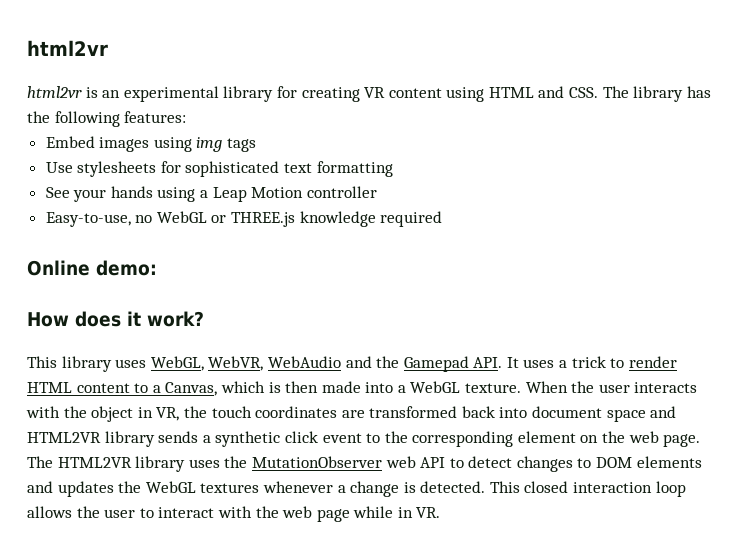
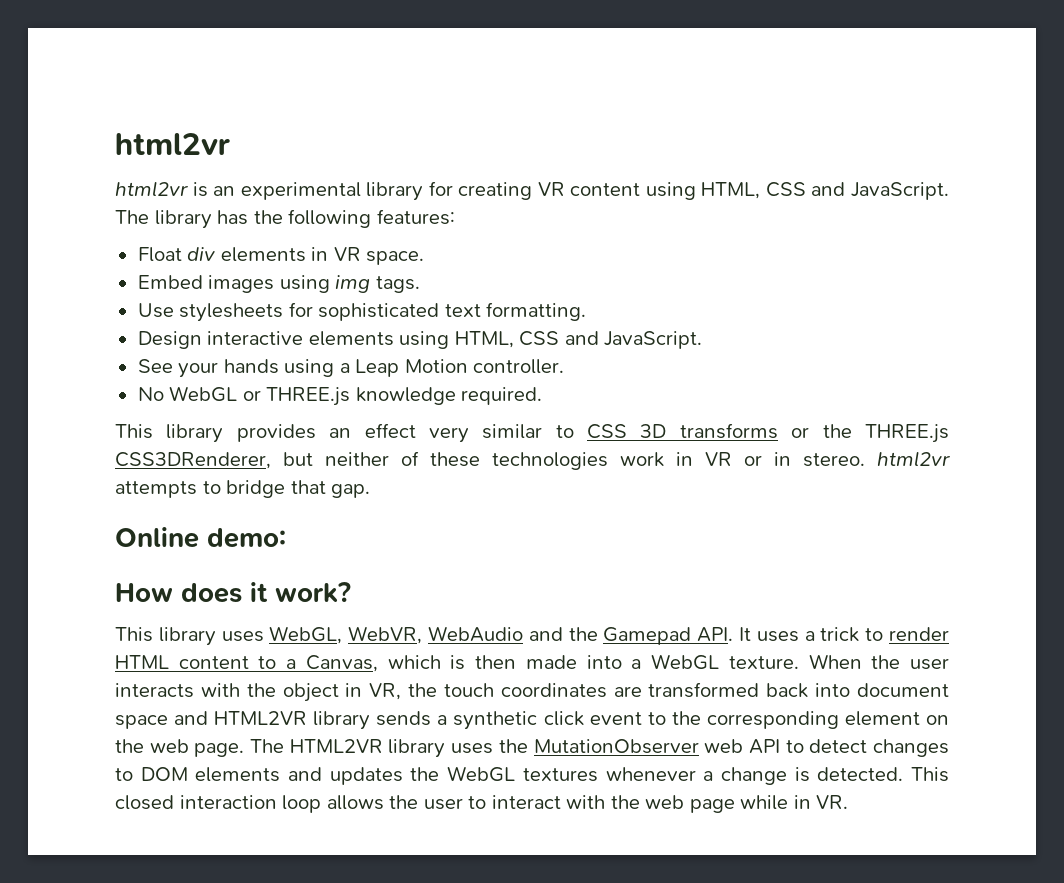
- html2vr is an experimental library for creating VR content using HTML and CSS. The library has the following features:
+ html2vr is an experimental library for creating VR content using HTML, CSS and JavaScript. The library has the following features:
+ Float div elements in VR space.
- Embed images using img tags
+ Embed images using img tags.
- Use stylesheets for sophisticated text formatting
+ Use stylesheets for sophisticated text formatting.
+ Design interactive elements using HTML, CSS and JavaScript.
- See your hands using a Leap Motion controller
- Easy-to-use, no WebGL or THREE.js knowledge required
+ See your hands using a Leap Motion controller.
+ No WebGL or THREE.js knowledge required.
+ This library provides an effect very similar to CSS 3D transforms or the THREE.js CSS3DRenderer, but neither of these technologies work in VR or in stereo. html2vr attempts to bridge that gap.

